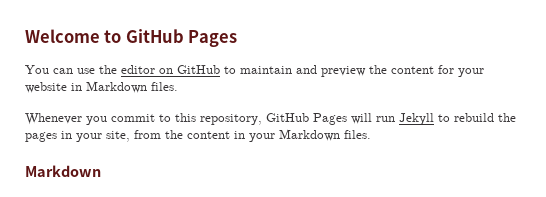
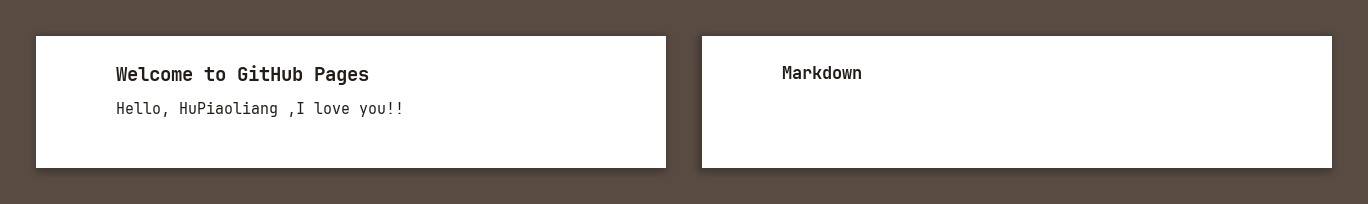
- You can use the editor on GitHub to maintain and preview the content for your website in Markdown files.
- Whenever you commit to this repository, GitHub Pages will run Jekyll to rebuild the pages in your site, from the content in your Markdown files.
+ Hello, HuPiaoliang ,I love you!!

